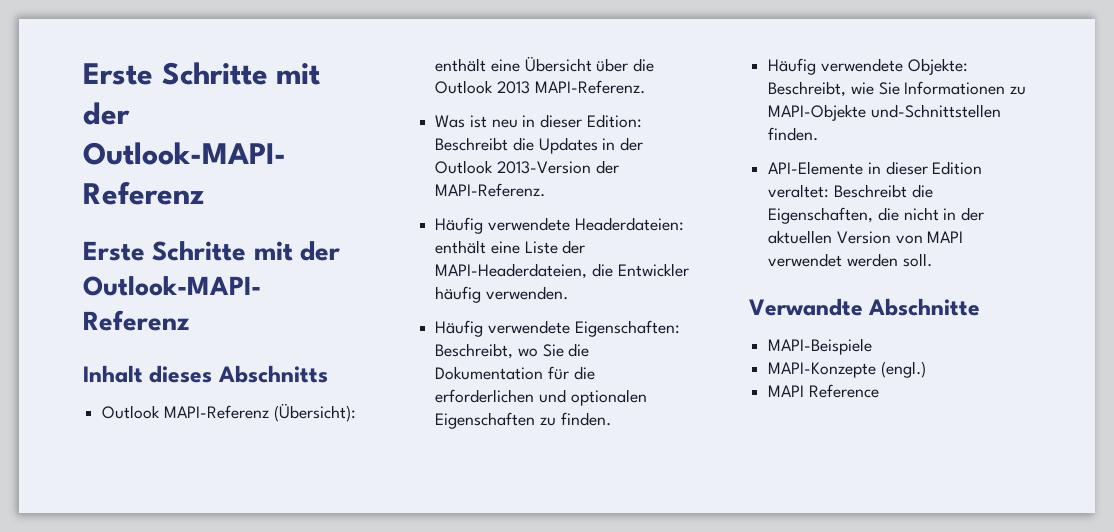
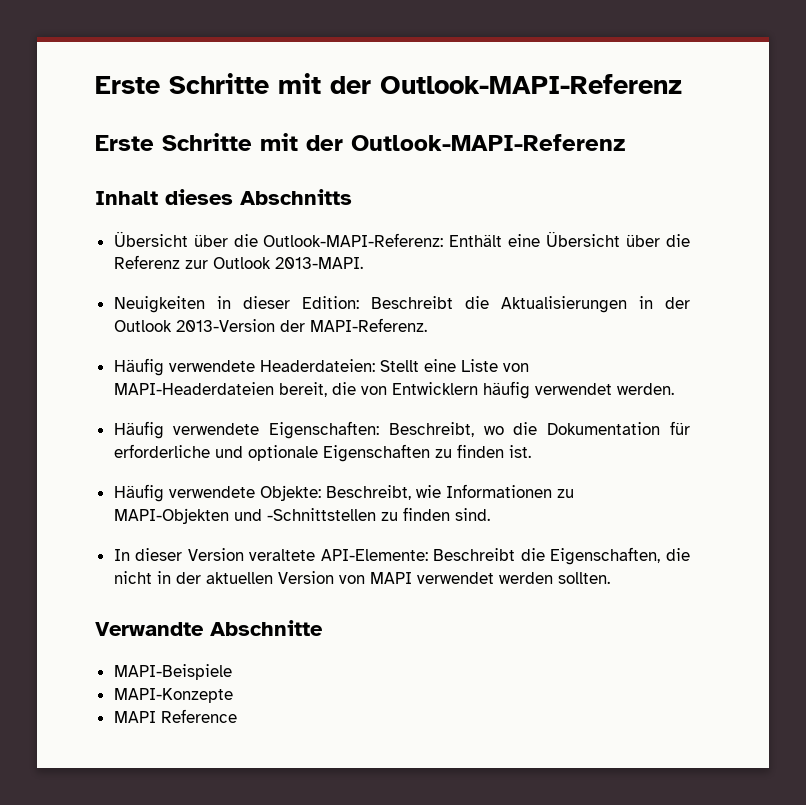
- Outlook MAPI-Referenz (Übersicht): enthält eine Übersicht über die Outlook 2013 MAPI-Referenz.
- Was ist neu in dieser Edition: Beschreibt die Updates in der Outlook 2013-Version der MAPI-Referenz.
+ Übersicht über die Outlook-MAPI-Referenz: Enthält eine Übersicht über die Referenz zur Outlook 2013-MAPI.
+ Neuigkeiten in dieser Edition: Beschreibt die Aktualisierungen in der Outlook 2013-Version der MAPI-Referenz.
- Häufig verwendete Headerdateien: enthält eine Liste der MAPI-Headerdateien, die Entwickler häufig verwenden.
+ Häufig verwendete Headerdateien: Stellt eine Liste von MAPI-Headerdateien bereit, die von Entwicklern häufig verwendet werden.
- Häufig verwendete Eigenschaften: Beschreibt, wo Sie die Dokumentation für die erforderlichen und optionalen Eigenschaften zu finden.
+ Häufig verwendete Eigenschaften: Beschreibt, wo die Dokumentation für erforderliche und optionale Eigenschaften zu finden ist.
- Häufig verwendete Objekte: Beschreibt, wie Sie Informationen zu MAPI-Objekte und-Schnittstellen finden.
- API-Elemente in dieser Edition veraltet: Beschreibt die Eigenschaften, die nicht in der aktuellen Version von MAPI verwendet werden soll.
+ Häufig verwendete Objekte: Beschreibt, wie Informationen zu MAPI-Objekten und -Schnittstellen zu finden sind.
+ In dieser Version veraltete API-Elemente: Beschreibt die Eigenschaften, die nicht in der aktuellen Version von MAPI verwendet werden sollten.
- MAPI-Konzepte (engl.)
+ MAPI-Konzepte

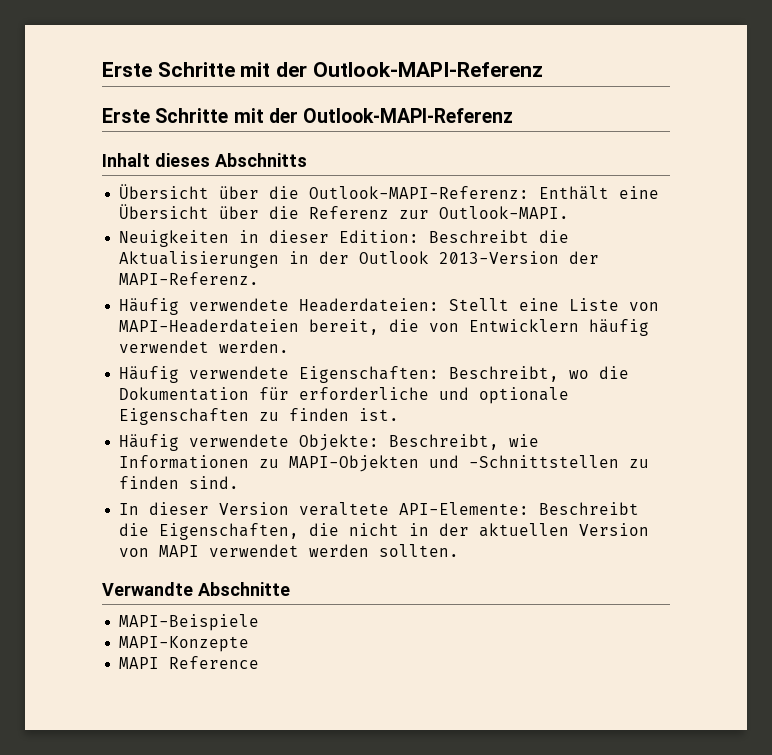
- Übersicht über die Outlook-MAPI-Referenz: Enthält eine Übersicht über die Referenz zur Outlook 2013-MAPI.
+ Übersicht über die Outlook-MAPI-Referenz: Enthält eine Übersicht über die Referenz zur Outlook-MAPI.

